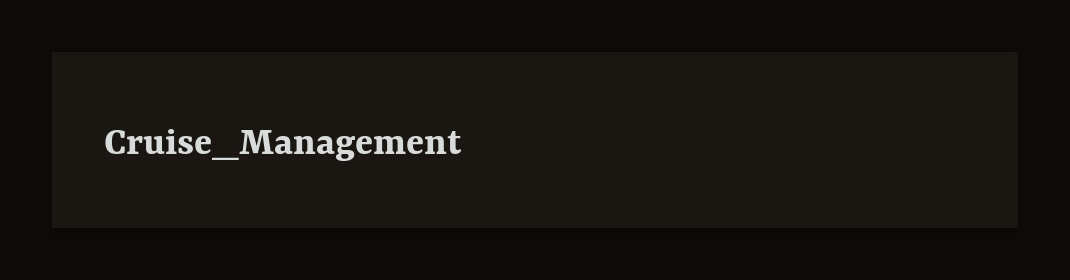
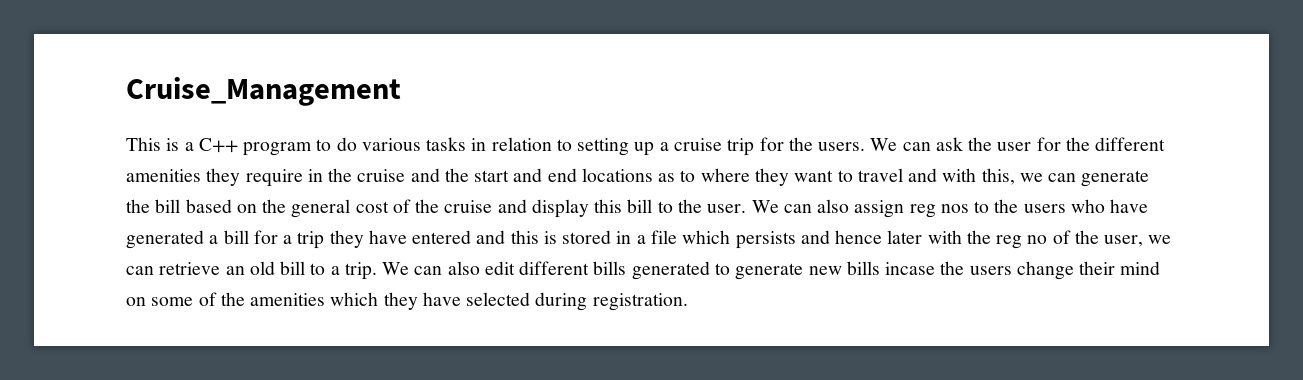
+ This is a C++ program to do various tasks in relation to setting up a cruise trip for the users. We can ask the user for the different amenities they require in the cruise and the start and end locations as to where they want to travel and with this, we can generate the bill based on the general cost of the cruise and display this bill to the user. We can also assign reg nos to the users who have generated a bill for a trip they have entered and this is stored in a file which persists and hence later with the reg no of the user, we can retrieve an old bill to a trip. We can also edit different bills generated to generate new bills incase the users change their mind on some of the amenities which they have selected during registration.

